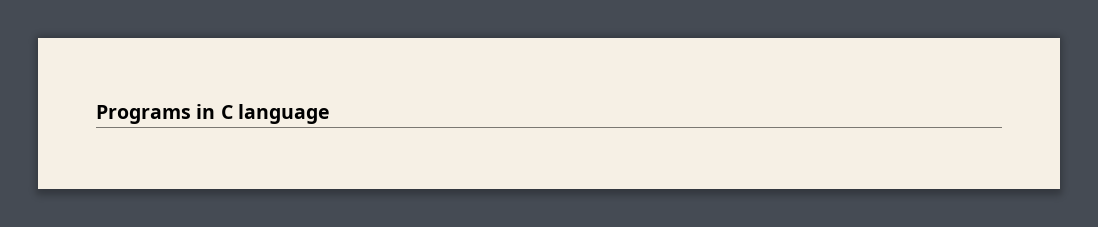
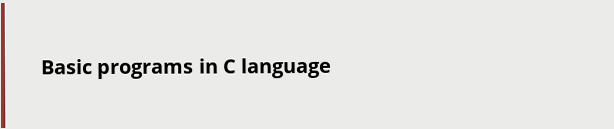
- Programs in C language
+ Basic programs in C language

